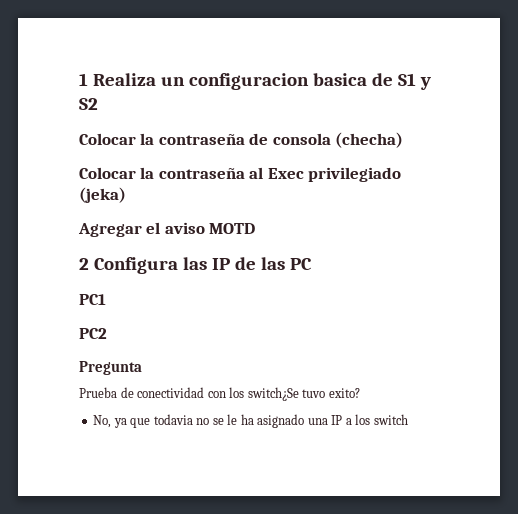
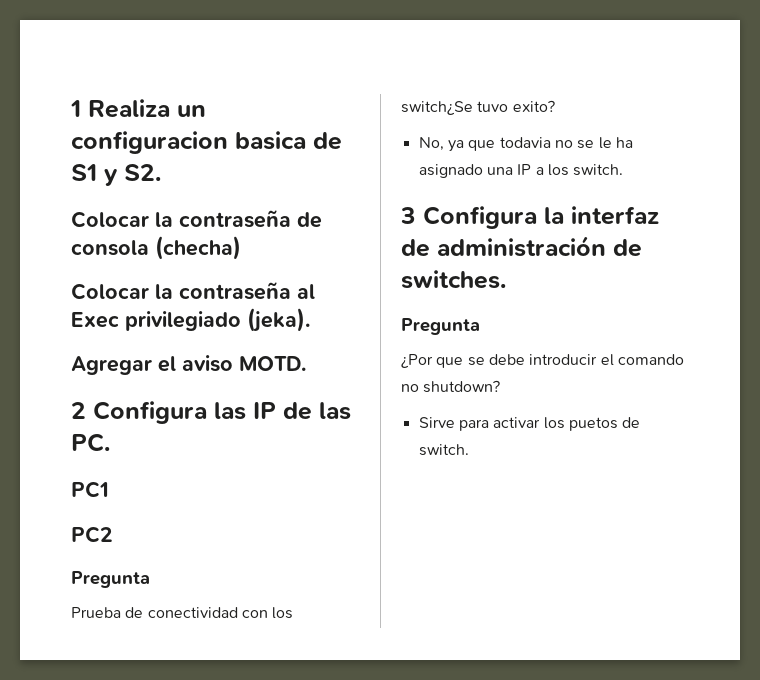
- 1 Realiza un configuracion basica de S1 y S2
+ 1 Realiza un configuracion basica de S1 y S2.
- Colocar la contraseña al Exec privilegiado (jeka)
+ Colocar la contraseña al Exec privilegiado (jeka).
- Agregar el aviso MOTD
+ Agregar el aviso MOTD.
- 2 Configura las IP de las PC
+ 2 Configura las IP de las PC.
- No, ya que todavia no se le ha asignado una IP a los switch
+ No, ya que todavia no se le ha asignado una IP a los switch.
+ 3 Configura la interfaz de administración de switches.
+ Pregunta
+ ¿Por que se debe introducir el comando no shutdown?
+ Sirve para activar los puetos de switch.

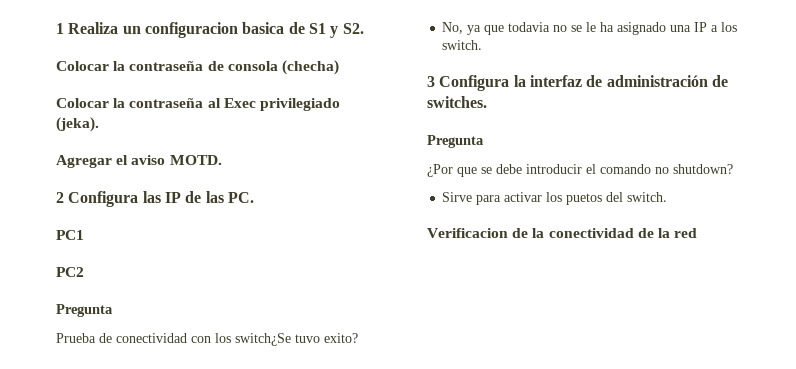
- Sirve para activar los puetos de switch.
+ Sirve para activar los puetos del switch.
+ Verificacion de la conectividad de la red

